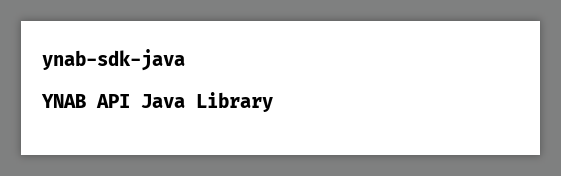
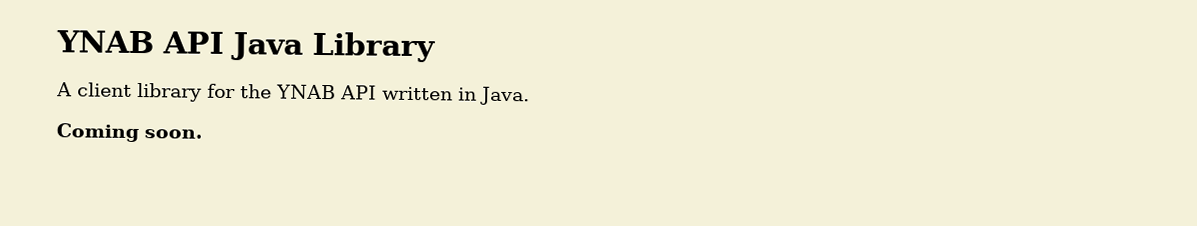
- ynab-sdk-java
+ A client library for the YNAB API written in Java.
+ Coming soon.

